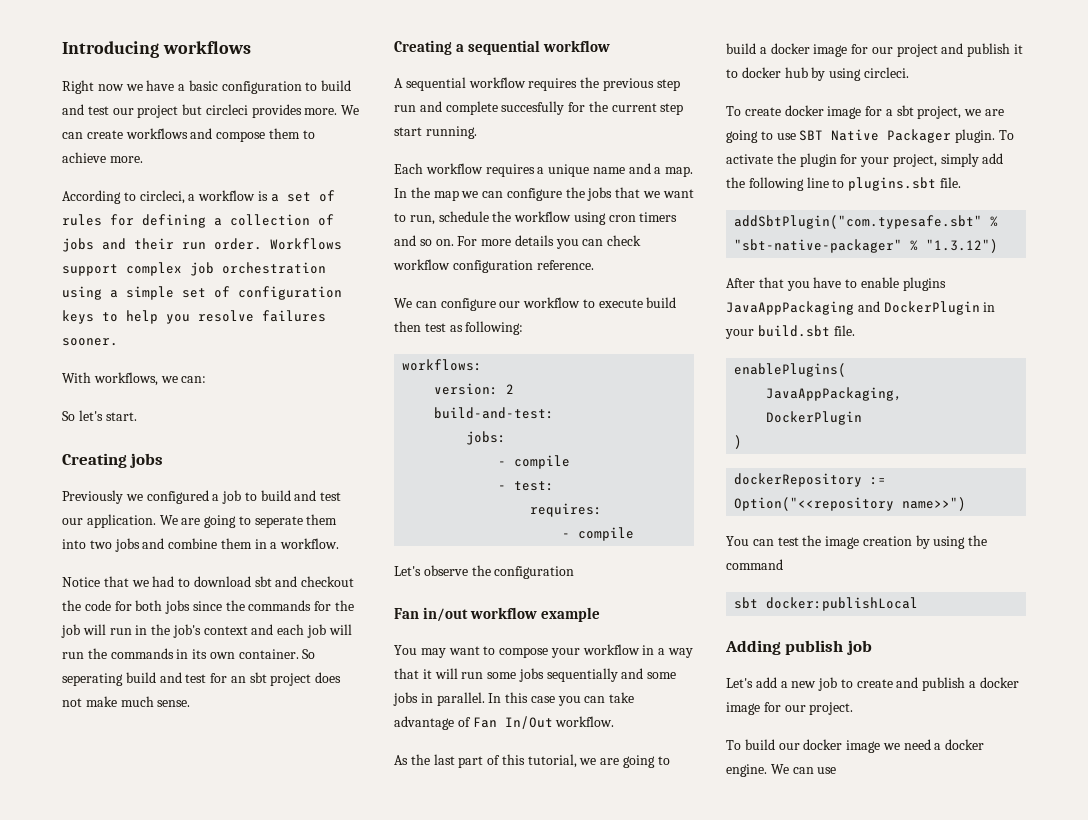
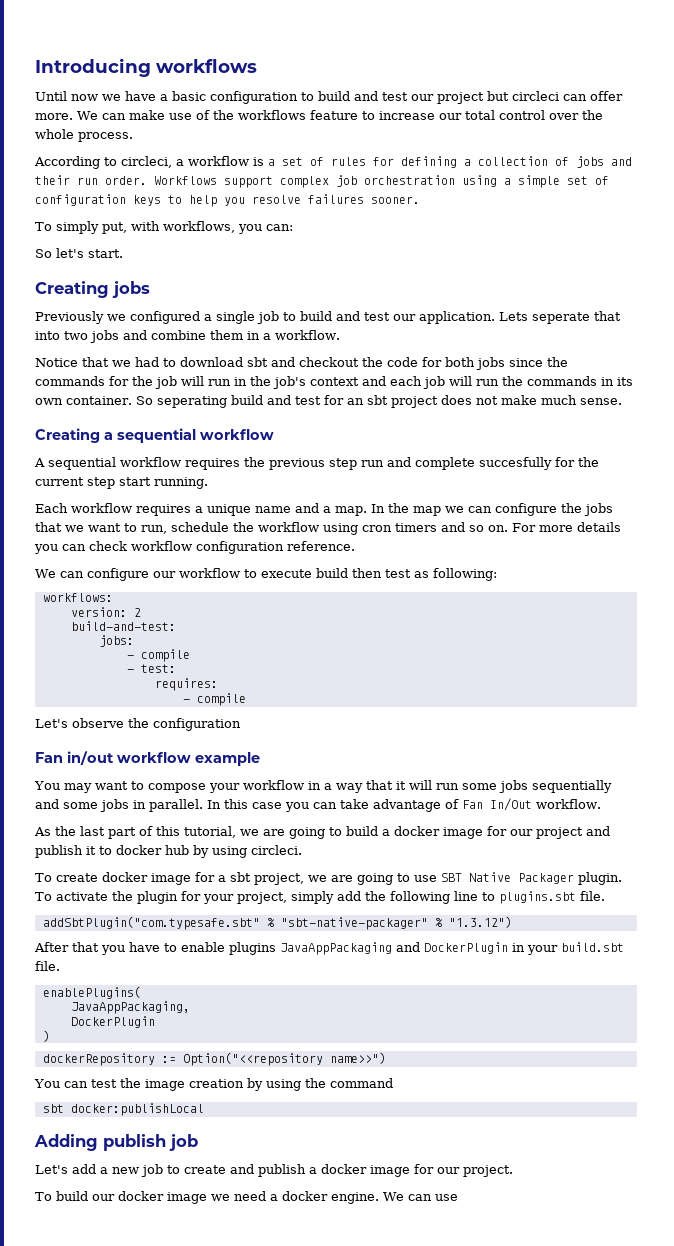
- Right now we have a basic configuration to build and test our project but circleci provides more.
+ Until now we have a basic configuration to build and test our project but circleci can offer more.
- We can create workflows and compose them to achieve more.
+ We can make use of the workflows feature to increase our total control over the whole process.
- With workflows, we can:
+ To simply put, with workflows, you can:
- Previously we configured a job to build and test our application.
+ Previously we configured a single job to build and test our application.
- We are going to seperate them into two jobs and combine them in a workflow.
+ Lets seperate that into two jobs and combine them in a workflow.

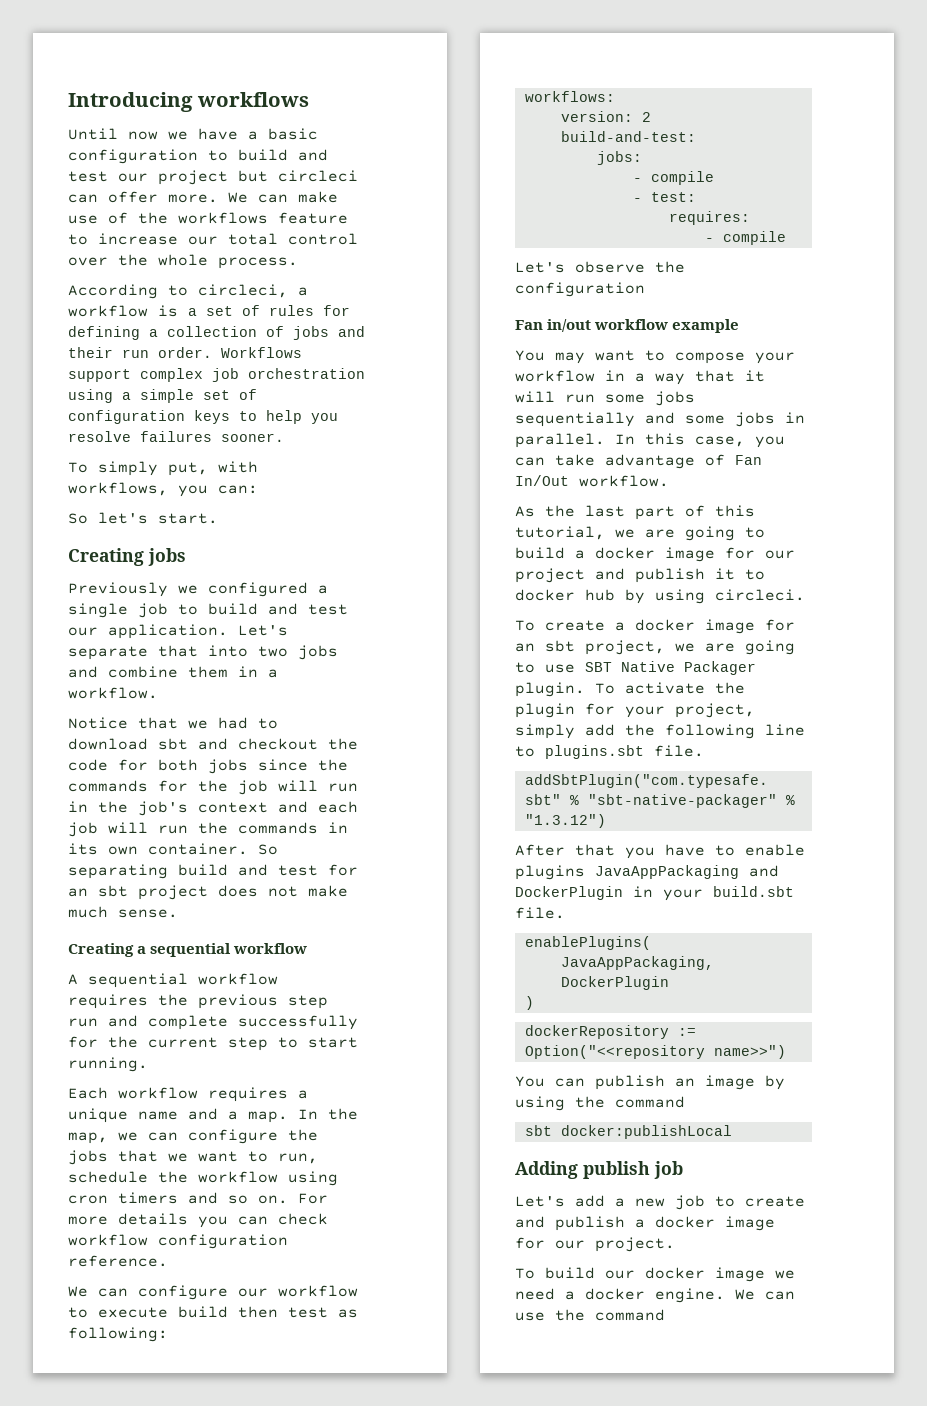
- Lets seperate that into two jobs and combine them in a workflow.
+ Let's separate that into two jobs and combine them in a workflow.
- So seperating build and test for an sbt project does not make much sense.
+ So separating build and test for an sbt project does not make much sense.
- A sequential workflow requires the previous step run and complete succesfully for the current step start running.
+ A sequential workflow requires the previous step run and complete successfully for the current step to start running.
- In the map we can configure the jobs that we want to run, schedule the workflow using cron timers and so on.
+ In the map, we can configure the jobs that we want to run, schedule the workflow using cron timers and so on.
- In this case you can take advantage of Fan In/Out workflow.
+ In this case, you can take advantage of Fan In/Out workflow.
- To create docker image for a sbt project, we are going to use SBT Native Packager plugin.
+ To create a docker image for an sbt project, we are going to use SBT Native Packager plugin.
- You can test the image creation by using the command
+ You can publish an image by using the command
- We can use
+ We can use the command

